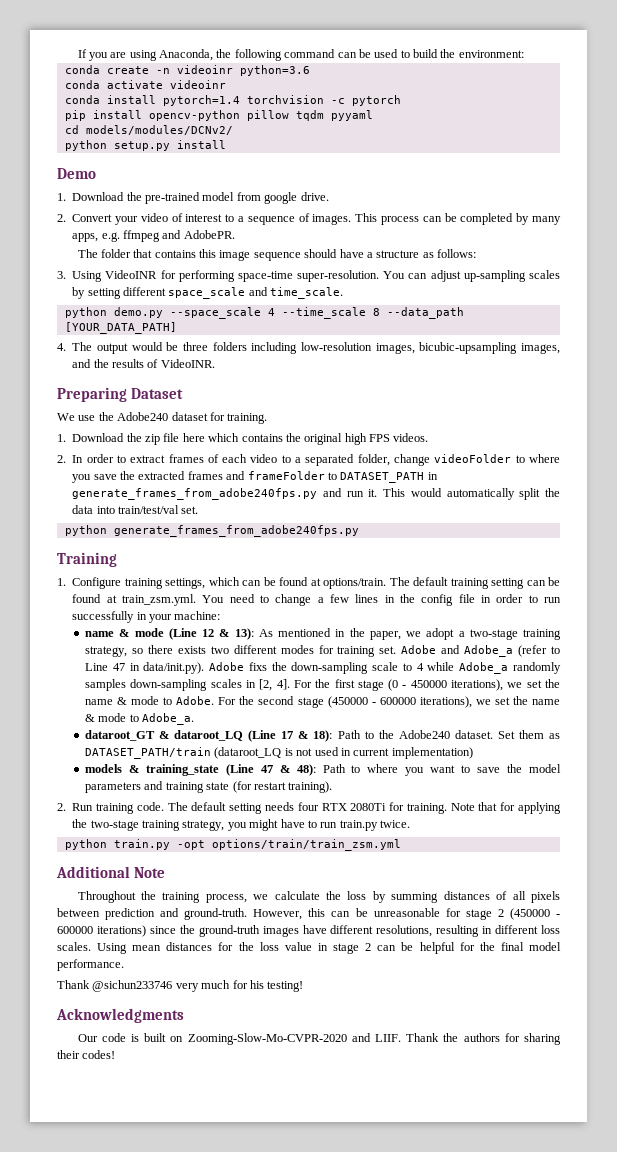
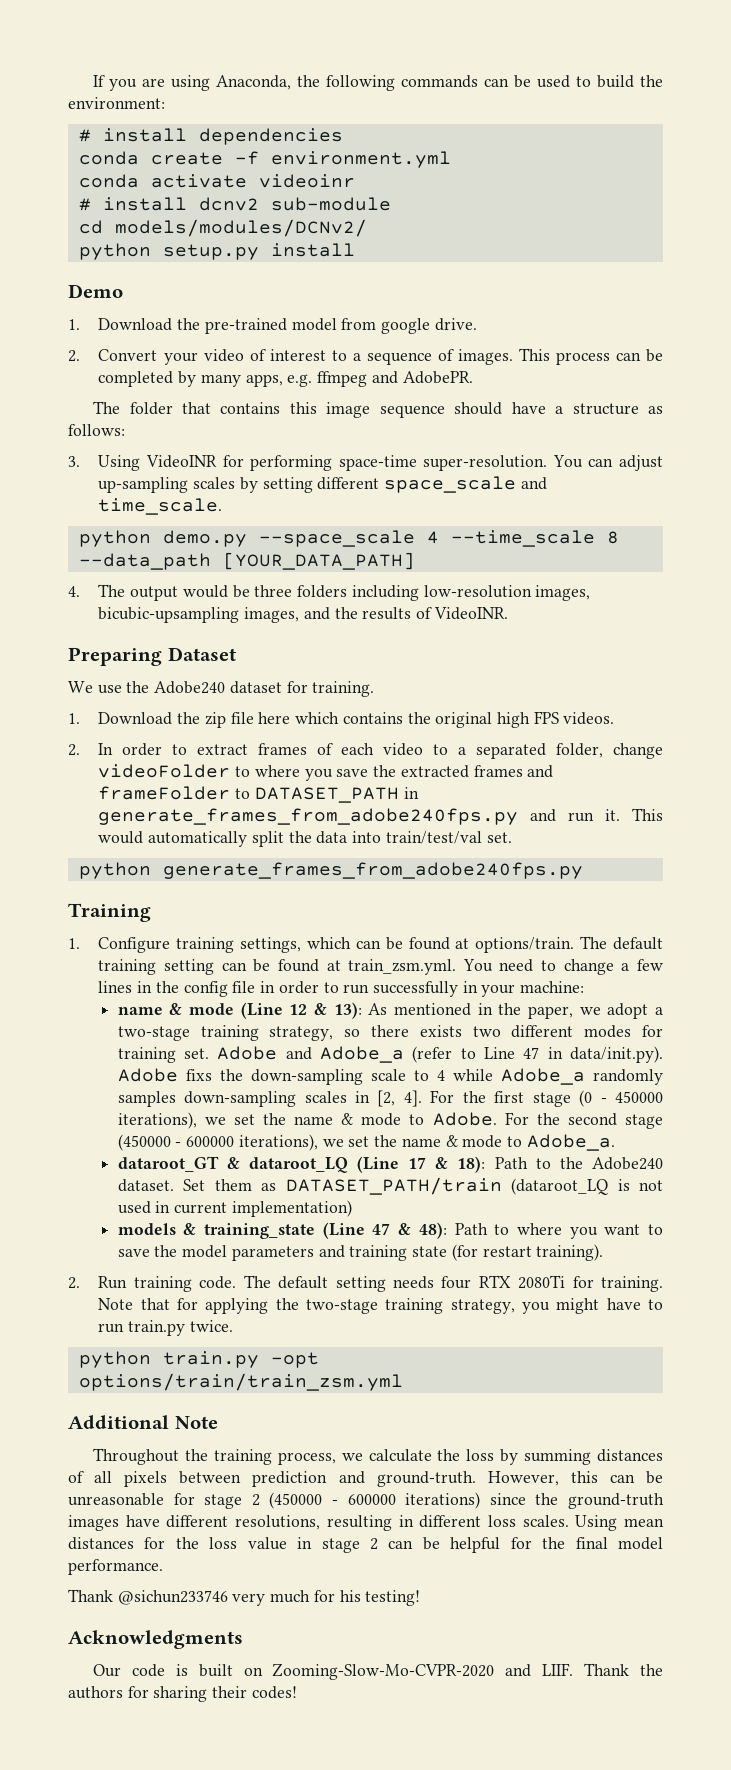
- If you are using Anaconda, the following command can be used to build the environment:
+ If you are using Anaconda, the following commands can be used to build the environment:
+ # install dependencies
- conda create -n videoinr python=3.6
+ conda create -f environment.yml
- conda install pytorch=1.4 torchvision -c pytorch
- pip install opencv-python pillow tqdm pyyaml
+ # install dcnv2 sub-module

